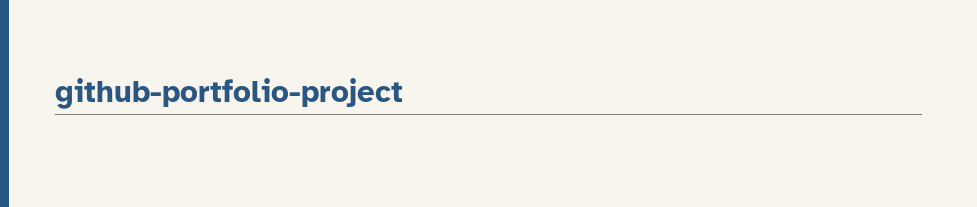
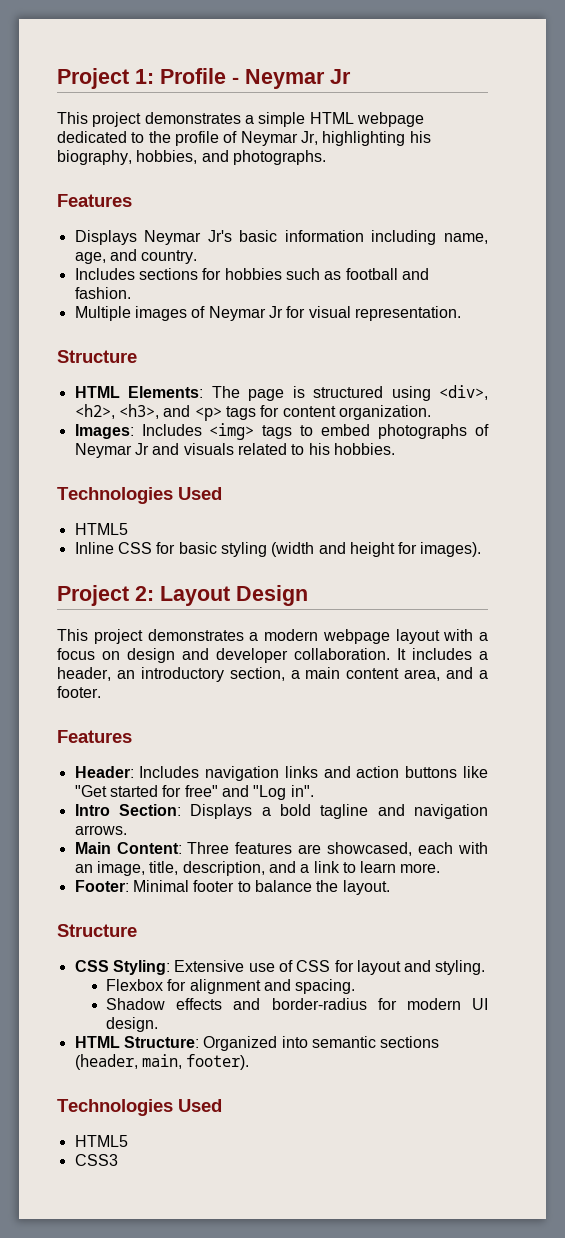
- github-portfolio-project
+ Project 1: Profile - Neymar Jr
+ This project demonstrates a simple HTML webpage dedicated to the profile of Neymar Jr, highlighting his biography, hobbies, and photographs.
+ Features
+ Displays Neymar Jr's basic information including name, age, and country.
+ Includes sections for hobbies such as football and fashion.
+ Multiple images of Neymar Jr for visual representation.
+ Structure
+ HTML Elements: The page is structured using <div>, <h2>, <h3>, and <p> tags for content organization.
+ Images: Includes <img> tags to embed photographs of Neymar Jr and visuals related to his hobbies.
+ Technologies Used
+ HTML5
+ Inline CSS for basic styling (width and height for images).
+ Project 2: Layout Design
+ This project demonstrates a modern webpage layout with a focus on design and developer collaboration. It includes a header, an introductory section, a main content area, and a footer.
+ Features
+ Header: Includes navigation links and action buttons like "Get started for free" and "Log in".
+ Intro Section: Displays a bold tagline and navigation arrows.
+ Main Content: Three features are showcased, each with an image, title, description, and a link to learn more.
+ Footer: Minimal footer to balance the layout.
+ Structure
+ CSS Styling: Extensive use of CSS for layout and styling.
+ Flexbox for alignment and spacing.
+ Shadow effects and border-radius for modern UI design.
+ HTML Structure: Organized into semantic sections (header, main, footer).
+ Technologies Used
+ HTML5
+ CSS3

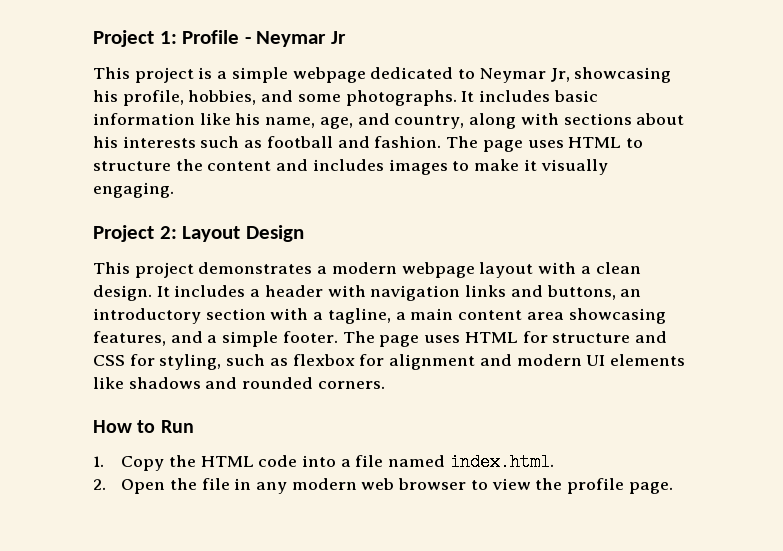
- This project demonstrates a simple HTML webpage dedicated to the profile of Neymar Jr, highlighting his biography, hobbies, and photographs.
- Features
- Displays Neymar Jr's basic information including name, age, and country.
- Includes sections for hobbies such as football and fashion.
- Multiple images of Neymar Jr for visual representation.
- Structure
- HTML Elements: The page is structured using <div>, <h2>, <h3>, and <p> tags for content organization.
- Images: Includes <img> tags to embed photographs of Neymar Jr and visuals related to his hobbies.
- Technologies Used
- HTML5
- Inline CSS for basic styling (width and height for images).
+ This project is a simple webpage dedicated to Neymar Jr, showcasing his profile, hobbies, and some photographs. It includes basic information like his name, age, and country, along with sections about his interests such as football and fashion. The page uses HTML to structure the content and includes images to make it visually engaging.
- This project demonstrates a modern webpage layout with a focus on design and developer collaboration. It includes a header, an introductory section, a main content area, and a footer.
- Features
- Header: Includes navigation links and action buttons like "Get started for free" and "Log in".
- Intro Section: Displays a bold tagline and navigation arrows.
- Main Content: Three features are showcased, each with an image, title, description, and a link to learn more.
- Footer: Minimal footer to balance the layout.
- Structure
- CSS Styling: Extensive use of CSS for layout and styling.
- Flexbox for alignment and spacing.
- Shadow effects and border-radius for modern UI design.
- HTML Structure: Organized into semantic sections (header, main, footer).
- Technologies Used
- HTML5
- CSS3
+ This project demonstrates a modern webpage layout with a clean design. It includes a header with navigation links and buttons, an introductory section with a tagline, a main content area showcasing features, and a simple footer. The page uses HTML for structure and CSS for styling, such as flexbox for alignment and modern UI elements like shadows and rounded corners.
+ How to Run
+ 1. Copy the HTML code into a file named index.html.
+ 2. Open the file in any modern web browser to view the profile page.

